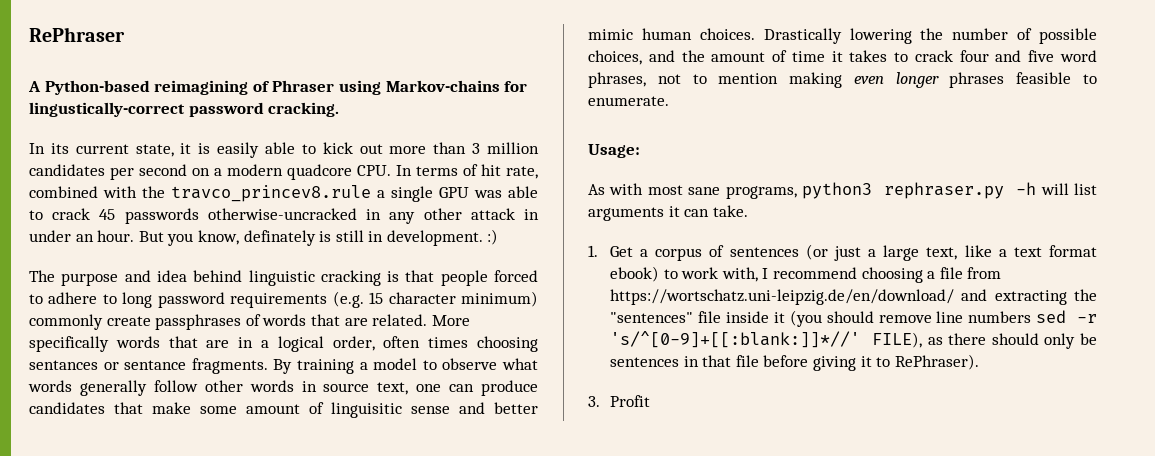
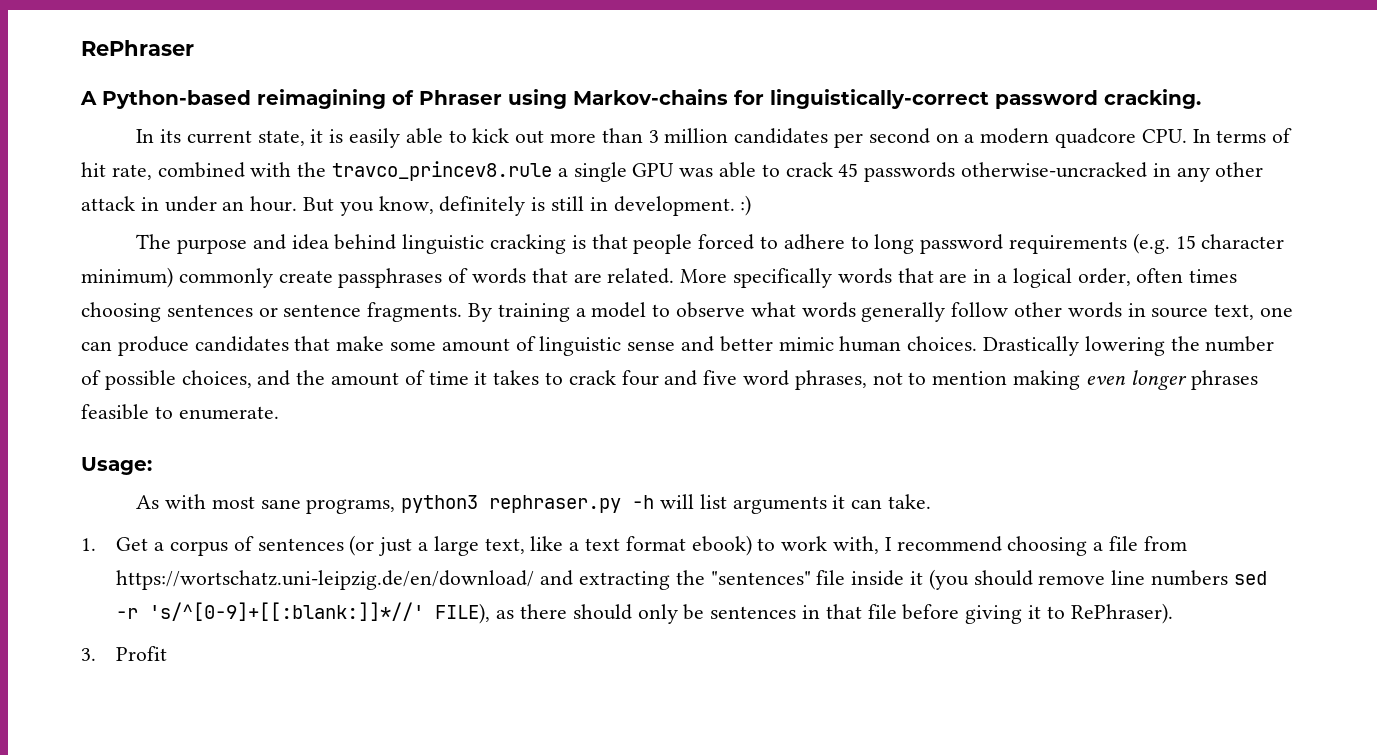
- A Python-based reimagining of Phraser using Markov-chains for lingustically-correct password cracking.
+ A Python-based reimagining of Phraser using Markov-chains for linguistically-correct password cracking.
- But you know, definately is still in development. :)
+ But you know, definitely is still in development. :)
- More specifically words that are in a logical order, often times choosing sentances or sentance fragments.
+ More specifically words that are in a logical order, often times choosing sentences or sentence fragments.
- By training a model to observe what words generally follow other words in source text, one can produce candidates that make some amount of linguisitic sense and better mimic human choices.
+ By training a model to observe what words generally follow other words in source text, one can produce candidates that make some amount of linguistic sense and better mimic human choices.

